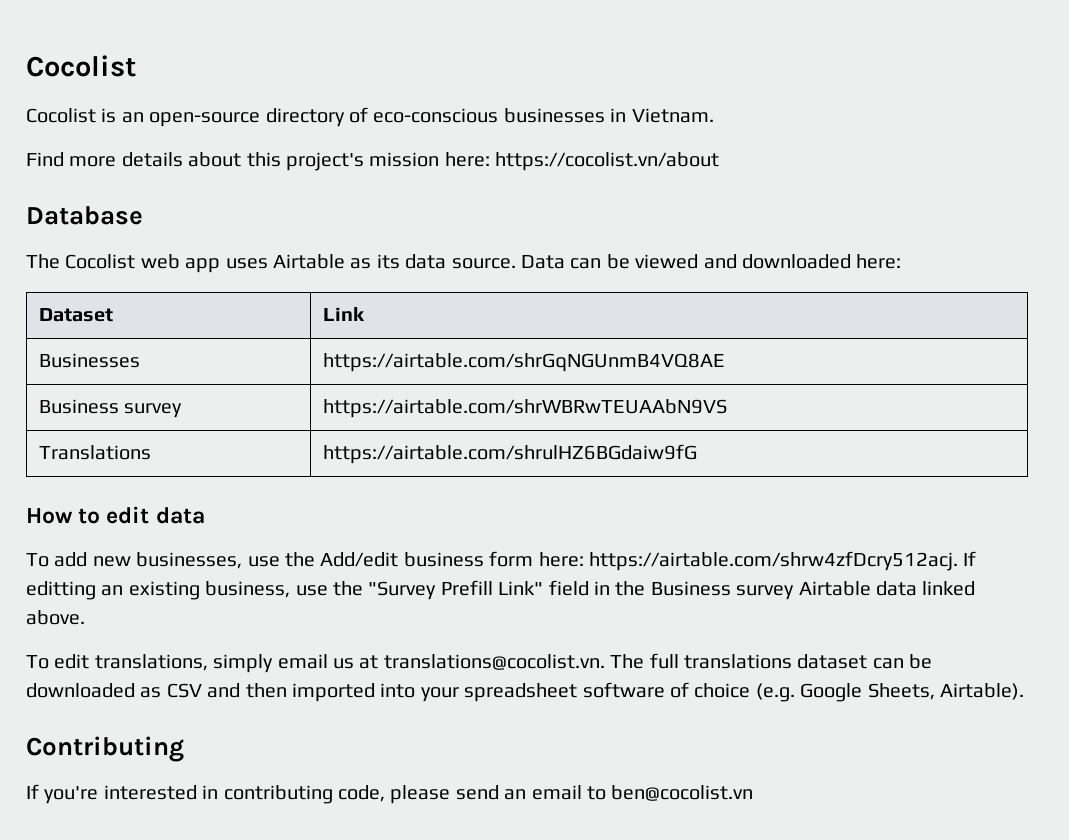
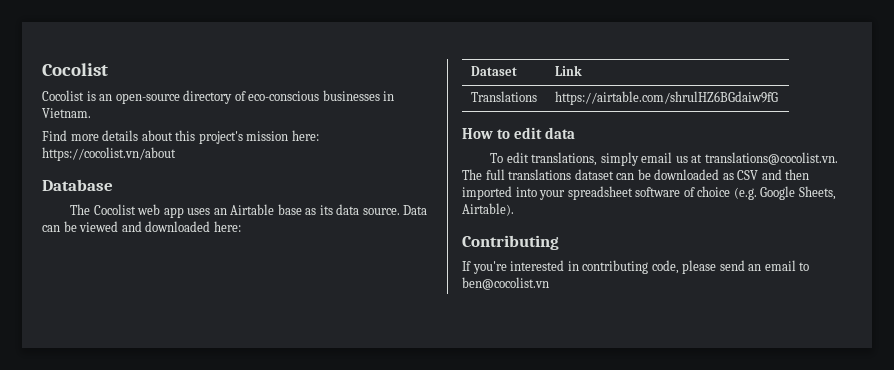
- The Cocolist web app uses Airtable as its data source.
+ The Cocolist web app uses an Airtable base as its data source.
- Businesses | https://airtable.com/shrGqNGUnmB4VQ8AE
- Business survey | https://airtable.com/shrWBRwTEUAAbN9VS
- To add new businesses, use the Add/edit business form here: https://airtable.com/shrw4zfDcry512acj. If editting an existing business, use the "Survey Prefill Link" field in the Business survey Airtable data linked above.

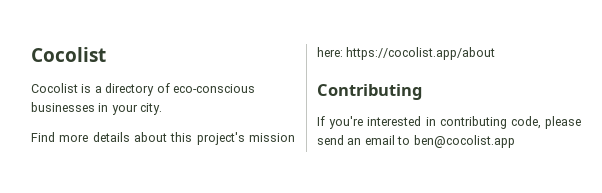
- Cocolist is an open-source directory of eco-conscious businesses in Vietnam.
+ Cocolist is a directory of eco-conscious businesses in your city.
- Find more details about this project's mission here: https://cocolist.vn/about
- Database
- The Cocolist web app uses an Airtable base as its data source. Data can be viewed and downloaded here:
- Dataset | Link
- Translations | https://airtable.com/shrulHZ6BGdaiw9fG
- How to edit data
- To edit translations, simply email us at translations@cocolist.vn. The full translations dataset can be downloaded as CSV and then imported into your spreadsheet software of choice (e.g. Google Sheets, Airtable).
+ Find more details about this project's mission here: https://cocolist.app/about
- If you're interested in contributing code, please send an email to ben@cocolist.vn
+ If you're interested in contributing code, please send an email to ben@cocolist.app

